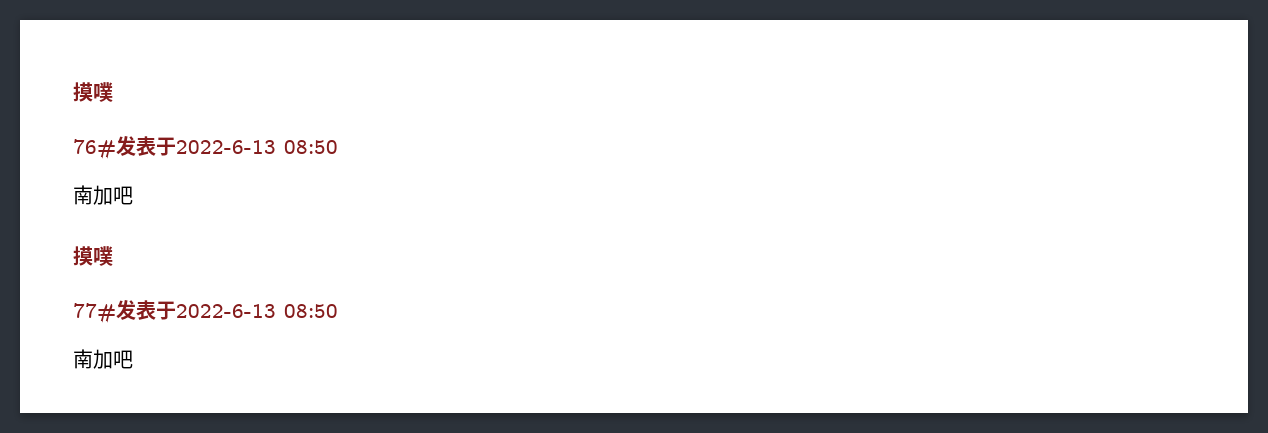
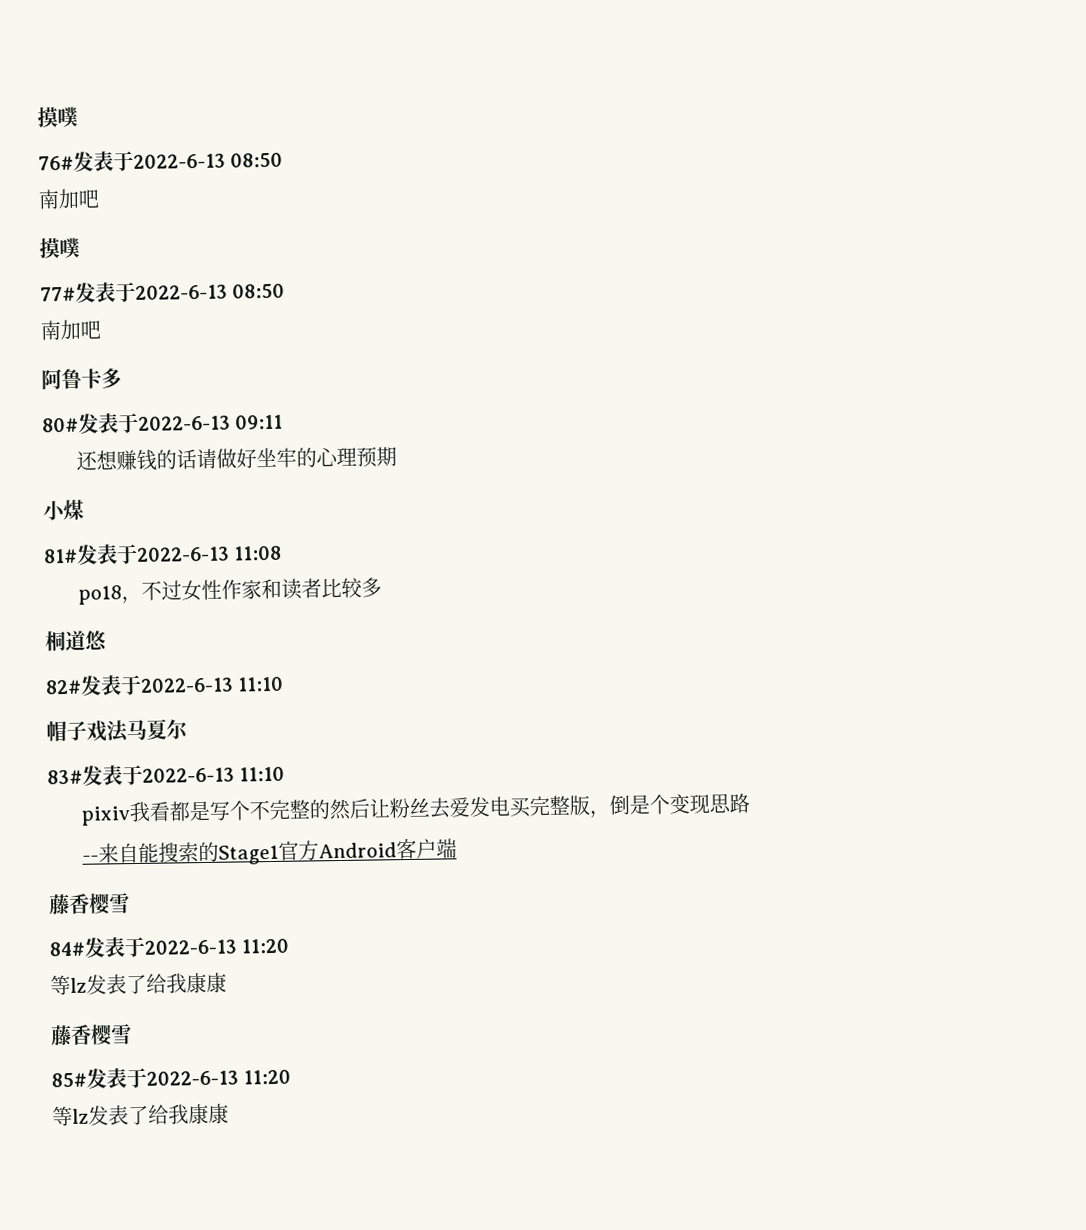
+ 阿鲁卡多
+ 80#发表于2022-6-13 09:11
+ 还想赚钱的话请做好坐牢的心理预期
+ 小煤
+ 81#发表于2022-6-13 11:08
+ po18，不过女性作家和读者比较多
+ 桐道悠
+ 82#发表于2022-6-13 11:10
+ 帽子戏法马夏尔
+ 83#发表于2022-6-13 11:10
+ pixiv我看都是写个不完整的然后让粉丝去爱发电买完整版，倒是个变现思路
+ --来自能搜索的Stage1官方Android客户端
+ 藤香樱雪
+ 84#发表于2022-6-13 11:20
+ 等lz发表了给我康康
+ 藤香樱雪
+ 85#发表于2022-6-13 11:20
+ 等lz发表了给我康康

